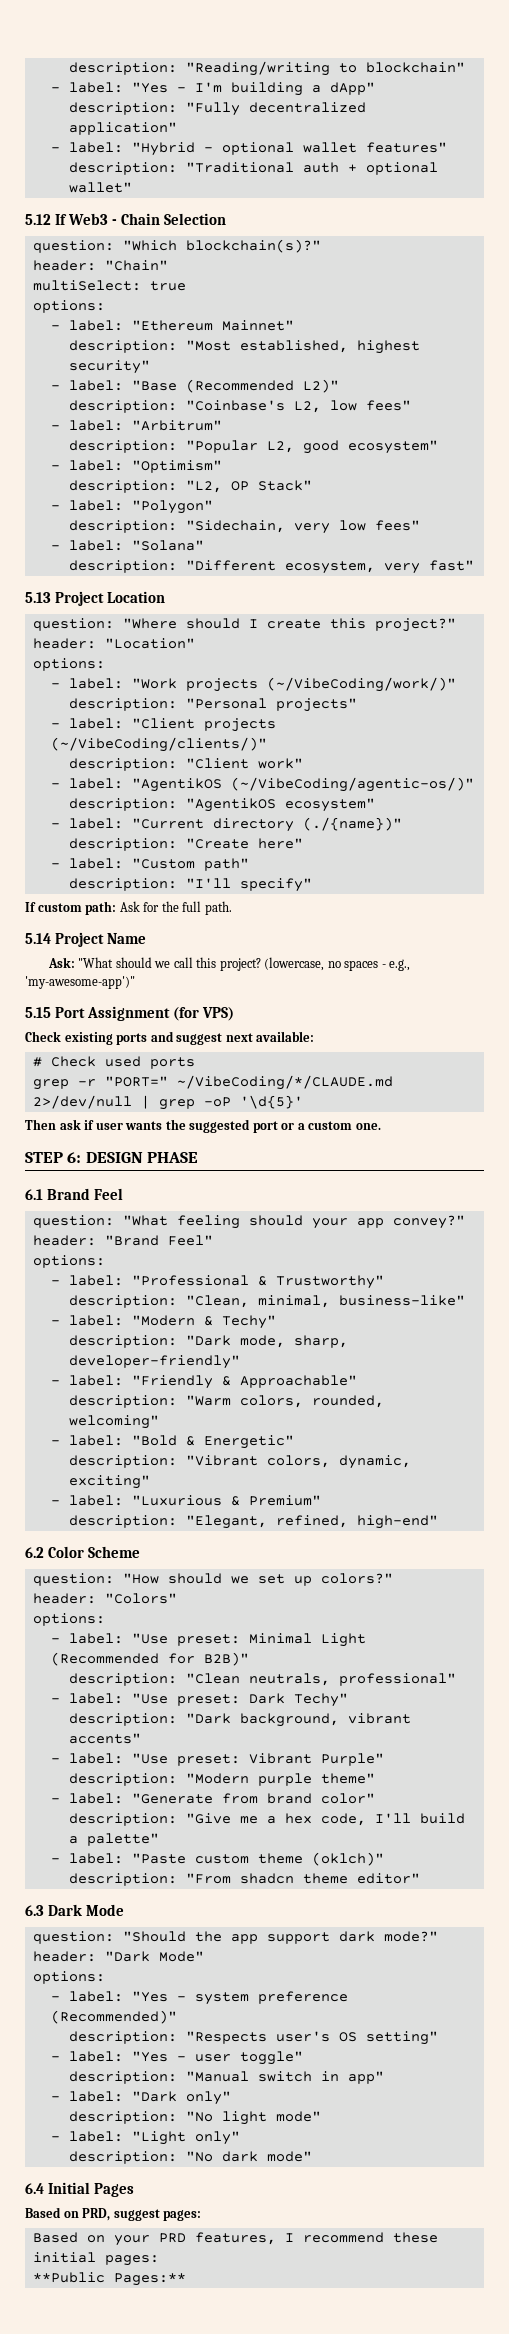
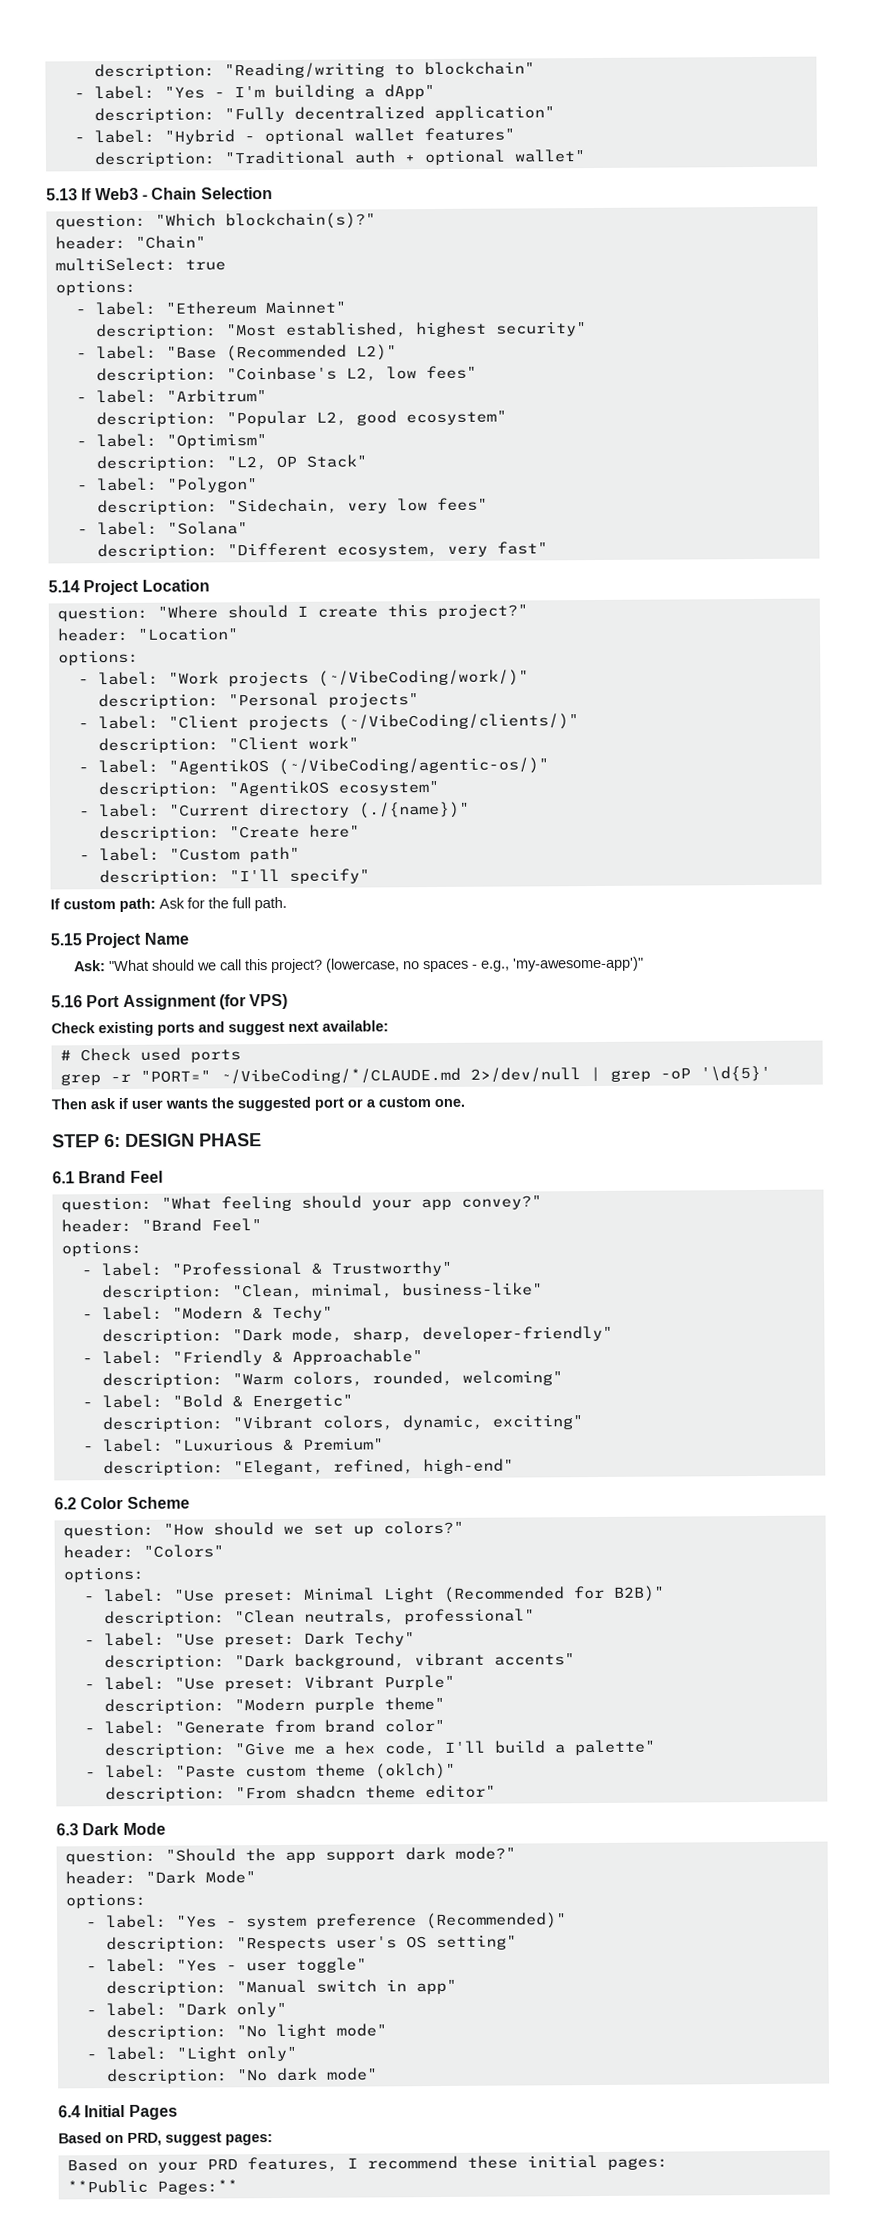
- 5.12 If Web3 - Chain Selection
+ 5.13 If Web3 - Chain Selection
- 5.13 Project Location
+ 5.14 Project Location
- 5.14 Project Name
+ 5.15 Project Name
- 5.15 Port Assignment (for VPS)
+ 5.16 Port Assignment (for VPS)

